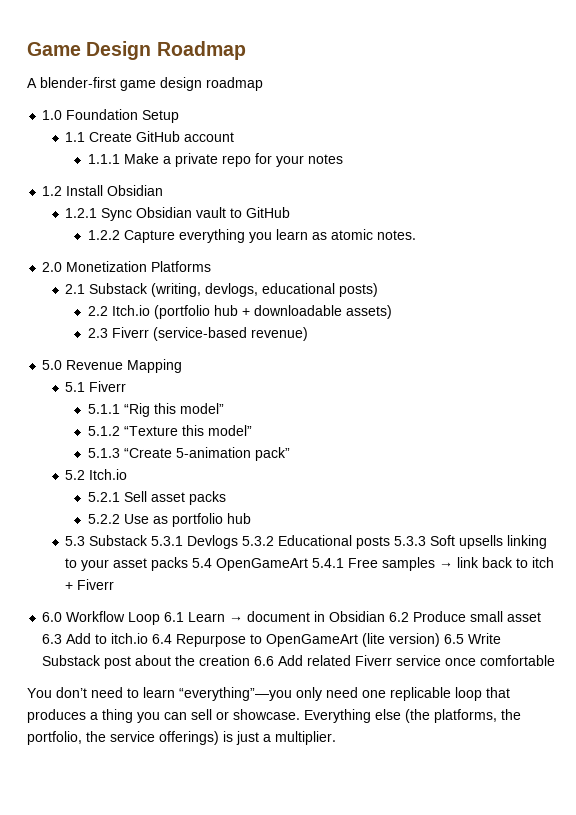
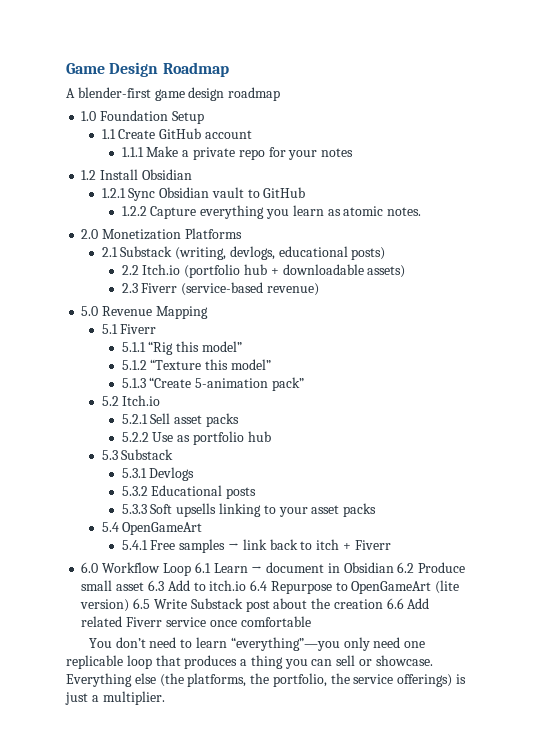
- 5.3 Substack 5.3.1 Devlogs 5.3.2 Educational posts 5.3.3 Soft upsells linking to your asset packs 5.4 OpenGameArt 5.4.1 Free samples → link back to itch + Fiverr
+ 5.3 Substack
+ 5.3.1 Devlogs
+ 5.3.2 Educational posts
+ 5.3.3 Soft upsells linking to your asset packs
+ 5.4 OpenGameArt
+ 5.4.1 Free samples → link back to itch + Fiverr

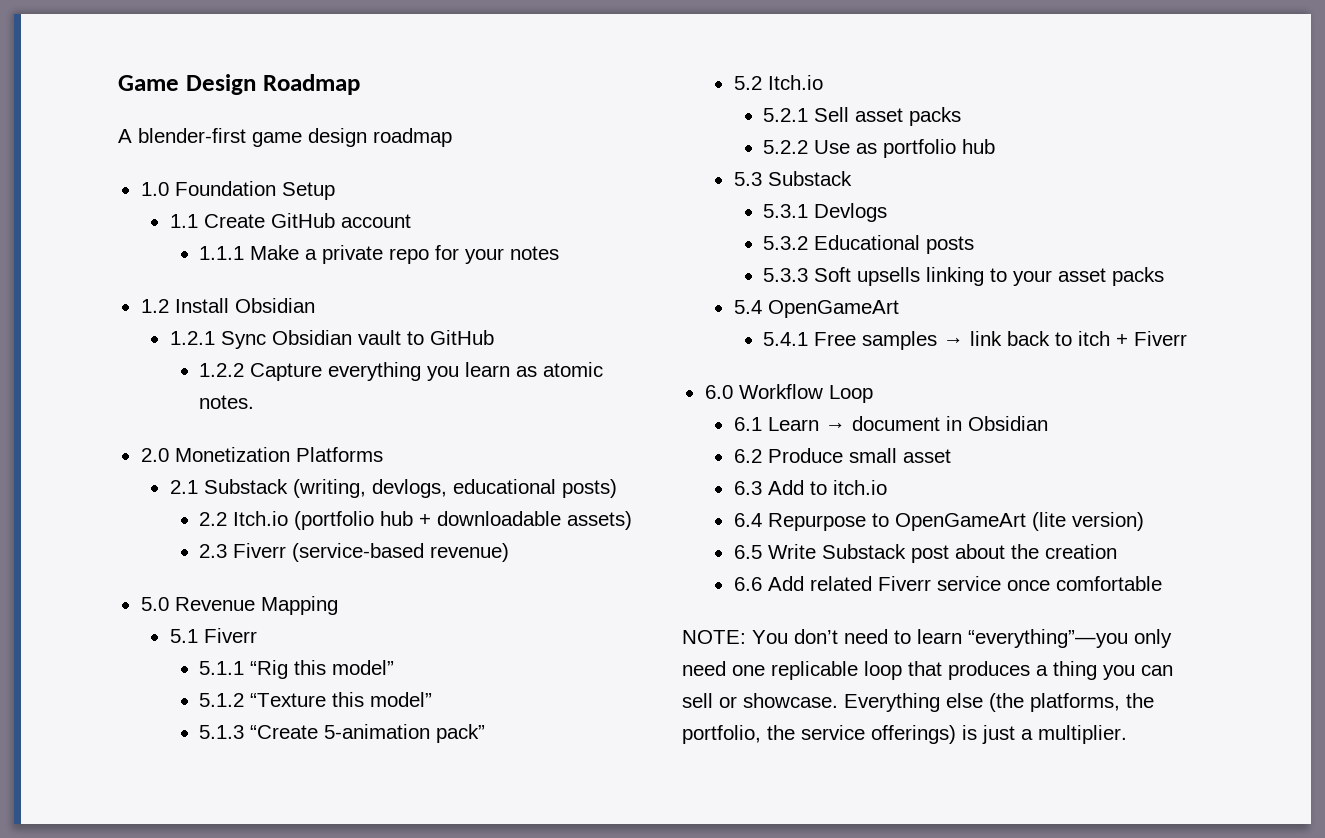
- 6.0 Workflow Loop 6.1 Learn → document in Obsidian 6.2 Produce small asset 6.3 Add to itch.io 6.4 Repurpose to OpenGameArt (lite version) 6.5 Write Substack post about the creation 6.6 Add related Fiverr service once comfortable
+ 6.0 Workflow Loop
+ 6.1 Learn → document in Obsidian
+ 6.2 Produce small asset
+ 6.3 Add to itch.io
+ 6.4 Repurpose to OpenGameArt (lite version)
+ 6.5 Write Substack post about the creation
+ 6.6 Add related Fiverr service once comfortable
- You don’t need to learn “everything”—you only need one replicable loop that produces a thing you can sell or showcase.
+ NOTE: You don’t need to learn “everything”—you only need one replicable loop that produces a thing you can sell or showcase.

